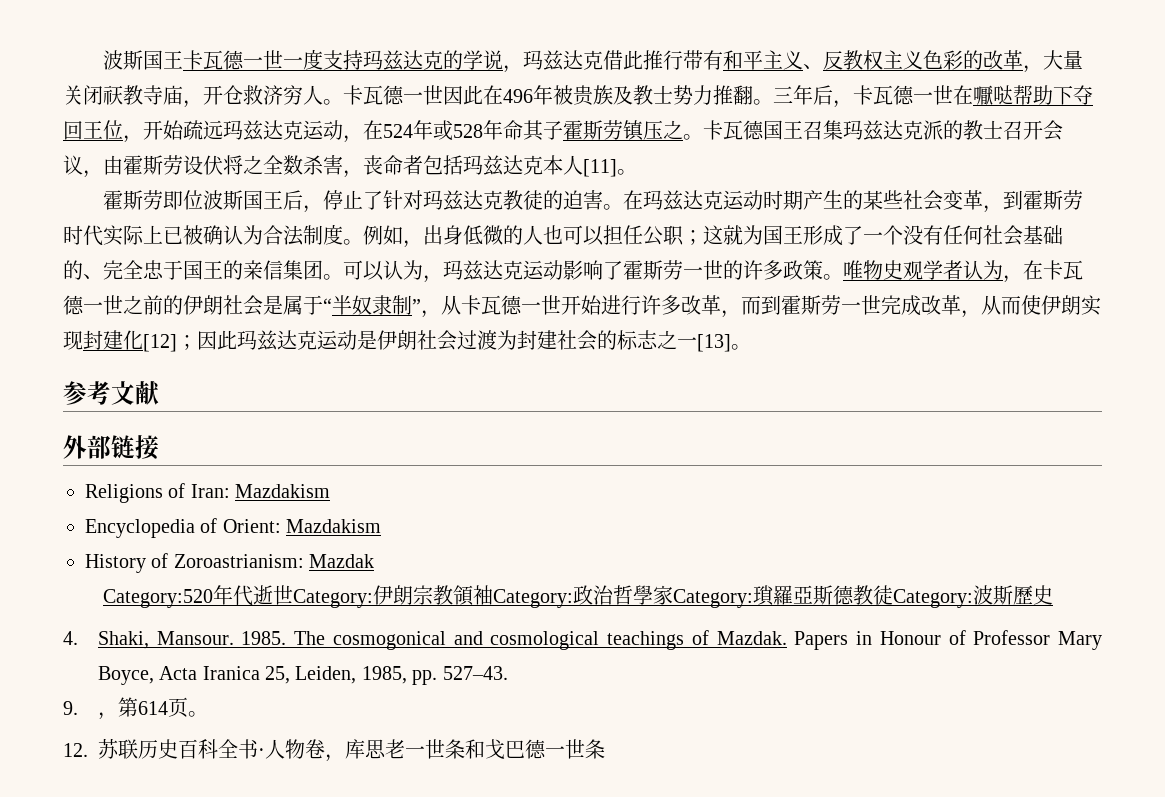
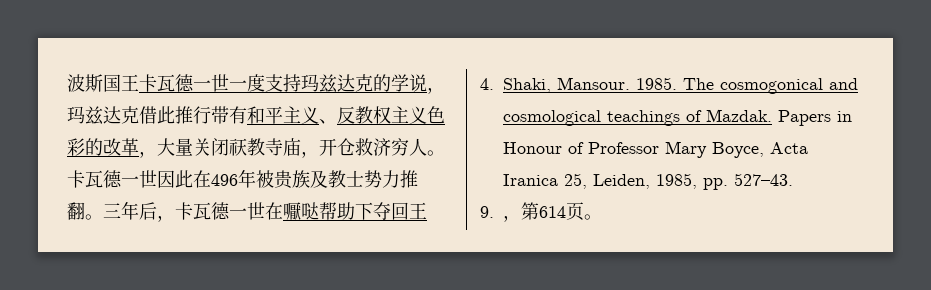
- 三年后，卡瓦德一世在嚈哒帮助下夺回王位，开始疏远玛兹达克运动，在524年或528年命其子霍斯劳镇压之。卡瓦德国王召集玛兹达克派的教士召开会议，由霍斯劳设伏将之全数杀害，丧命者包括玛兹达克本人[11]。
- 霍斯劳即位波斯国王后，停止了针对玛兹达克教徒的迫害。在玛兹达克运动时期产生的某些社会变革，到霍斯劳时代实际上已被确认为合法制度。例如，出身低微的人也可以担任公职；这就为国王形成了一个没有任何社会基础的、完全忠于国王的亲信集团。可以认为，玛兹达克运动影响了霍斯劳一世的许多政策。唯物史观学者认为，在卡瓦德一世之前的伊朗社会是属于“半奴隶制”，从卡瓦德一世开始进行许多改革，而到霍斯劳一世完成改革，从而使伊朗实现封建化[12]；因此玛兹达克运动是伊朗社会过渡为封建社会的标志之一[13]。
- 参考文献
- 外部链接
- Religions of Iran: Mazdakism
- Encyclopedia of Orient: Mazdakism
- History of Zoroastrianism: Mazdak
- Category:520年代逝世Category:伊朗宗教領袖Category:政治哲學家Category:瑣羅亞斯德教徒Category:波斯歷史
+ 三年后，卡瓦德一世在嚈哒帮助下夺回王
- 12.苏联历史百科全书·人物卷，库思老一世条和戈巴德一世条

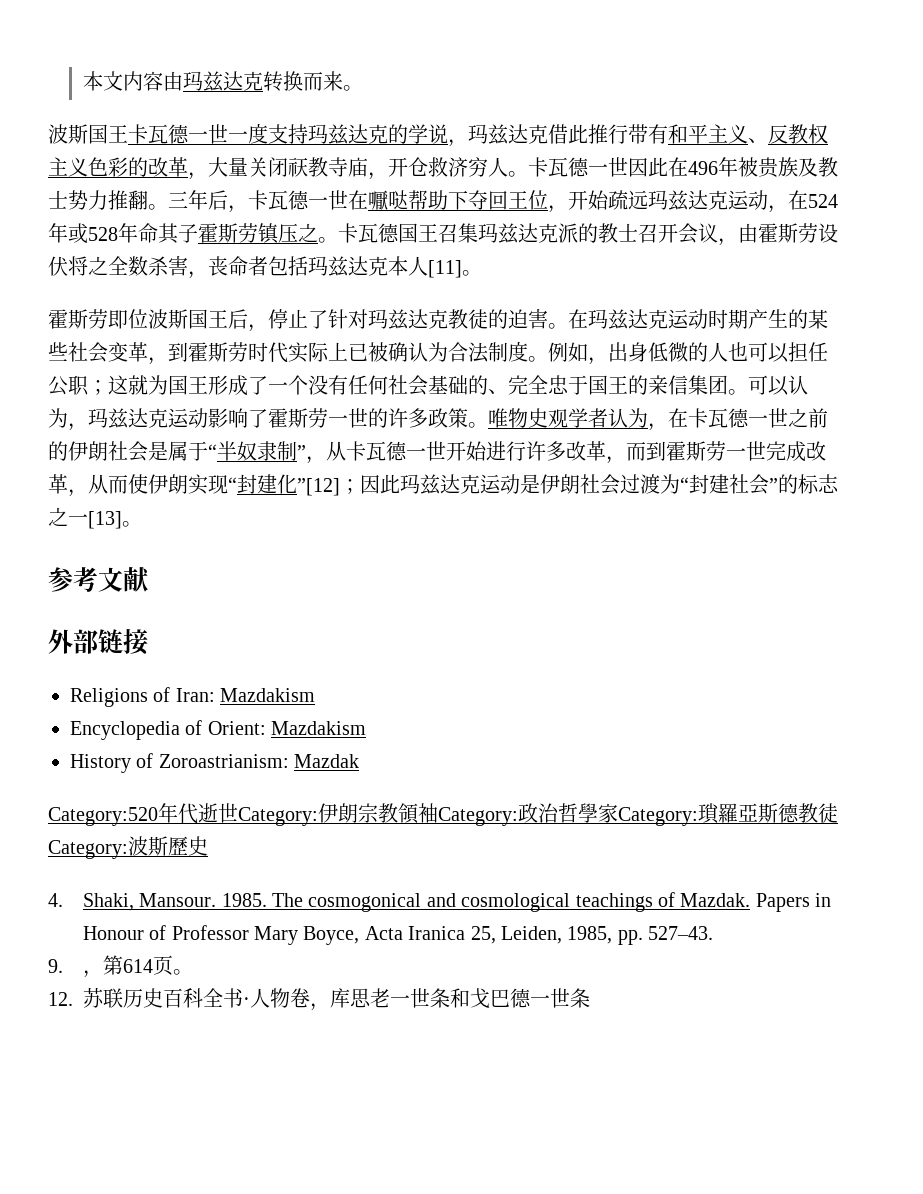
+ 本文内容由玛兹达克转换而来。
- 三年后，卡瓦德一世在嚈哒帮助下夺回王
+ 三年后，卡瓦德一世在嚈哒帮助下夺回王位，开始疏远玛兹达克运动，在524年或528年命其子霍斯劳镇压之。卡瓦德国王召集玛兹达克派的教士召开会议，由霍斯劳设伏将之全数杀害，丧命者包括玛兹达克本人[11]。
+ 霍斯劳即位波斯国王后，停止了针对玛兹达克教徒的迫害。在玛兹达克运动时期产生的某些社会变革，到霍斯劳时代实际上已被确认为合法制度。例如，出身低微的人也可以担任公职；这就为国王形成了一个没有任何社会基础的、完全忠于国王的亲信集团。可以认为，玛兹达克运动影响了霍斯劳一世的许多政策。唯物史观学者认为，在卡瓦德一世之前的伊朗社会是属于“半奴隶制”，从卡瓦德一世开始进行许多改革，而到霍斯劳一世完成改革，从而使伊朗实现“封建化”[12]；因此玛兹达克运动是伊朗社会过渡为“封建社会”的标志之一[13]。
+ 参考文献
+ 外部链接
+ Religions of Iran: Mazdakism
+ Encyclopedia of Orient: Mazdakism
+ History of Zoroastrianism: Mazdak
+ Category:520年代逝世Category:伊朗宗教領袖Category:政治哲學家Category:瑣羅亞斯德教徒Category:波斯歷史
+ 12.苏联历史百科全书·人物卷，库思老一世条和戈巴德一世条

